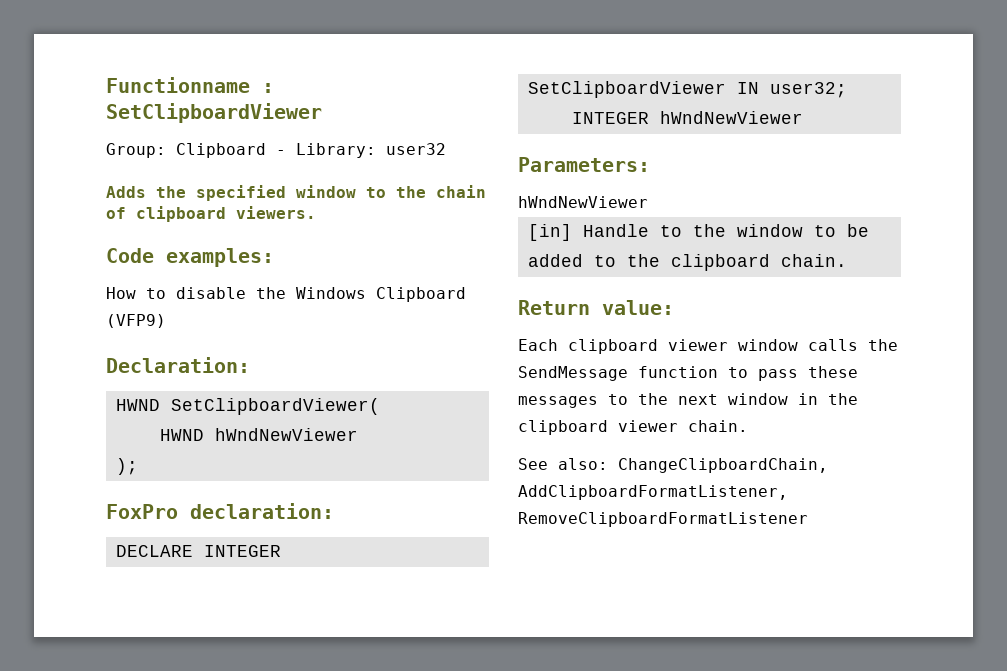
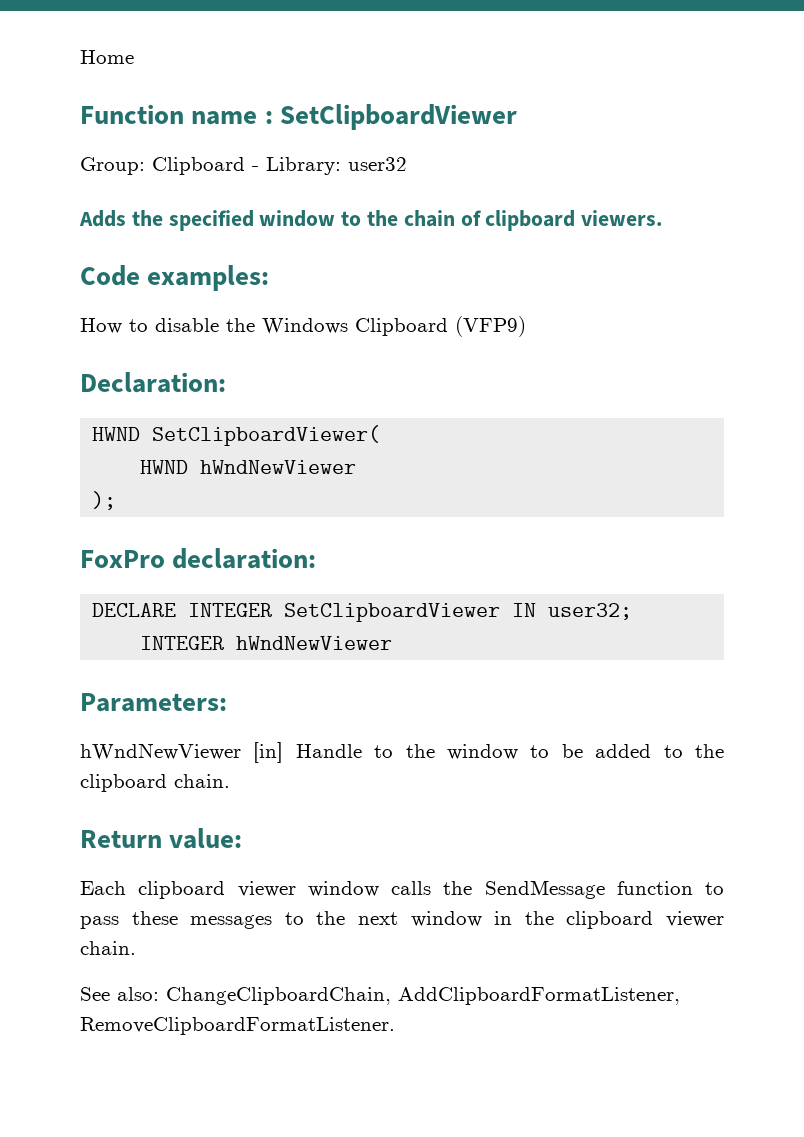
- Functionname : SetClipboardViewer
+ Home
+ Function name : SetClipboardViewer
  Parameters:
- hWndNewViewer
- [in] Handle to the window to be added to the clipboard chain.
+ hWndNewViewer [in] Handle to the window to be added to the clipboard chain.
- See also: ChangeClipboardChain, AddClipboardFormatListener, RemoveClipboardFormatListener
+ See also: ChangeClipboardChain, AddClipboardFormatListener, RemoveClipboardFormatListener.

